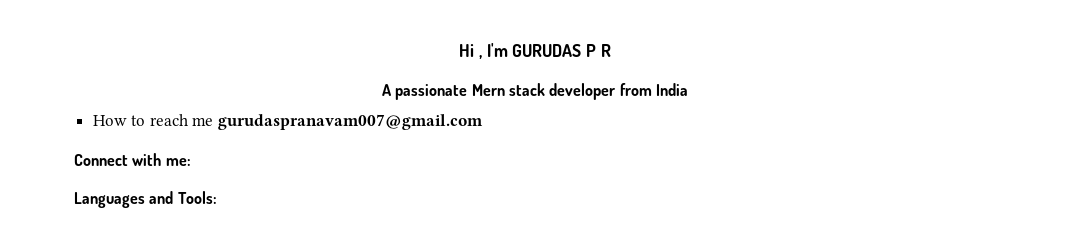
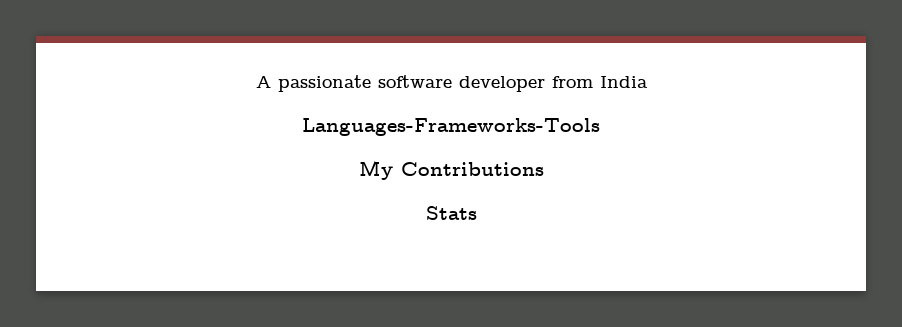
- Hi , I'm GURUDAS P R
- A passionate Mern stack developer from India
- How to reach me gurudaspranavam007@gmail.com
- Connect with me:
- Languages and Tools:
+ A passionate software developer from India
+ Languages-Frameworks-Tools
+ My Contributions
+ Stats

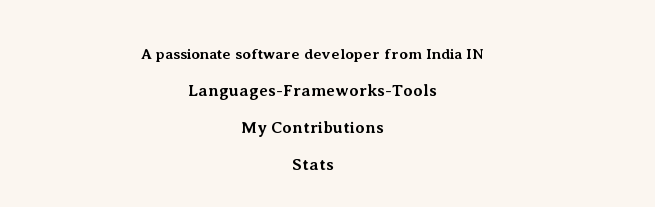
- A passionate software developer from India
+ A passionate software developer from India IN

